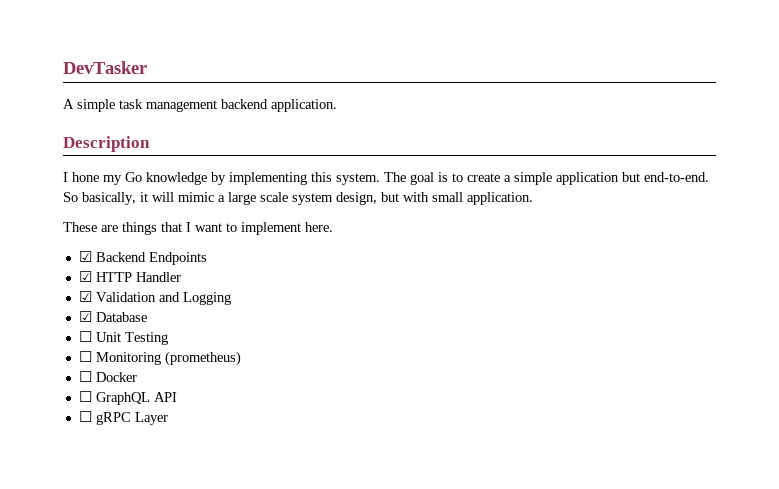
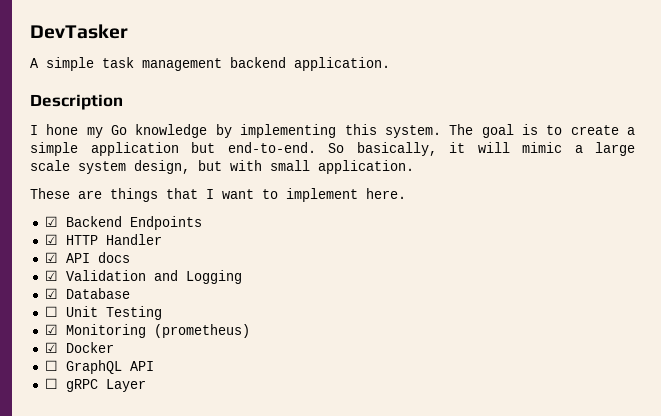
+ ☑ API docs
- ☐ Monitoring (prometheus)
+ ☑ Monitoring (prometheus)
- ☐ Docker
+ ☑ Docker

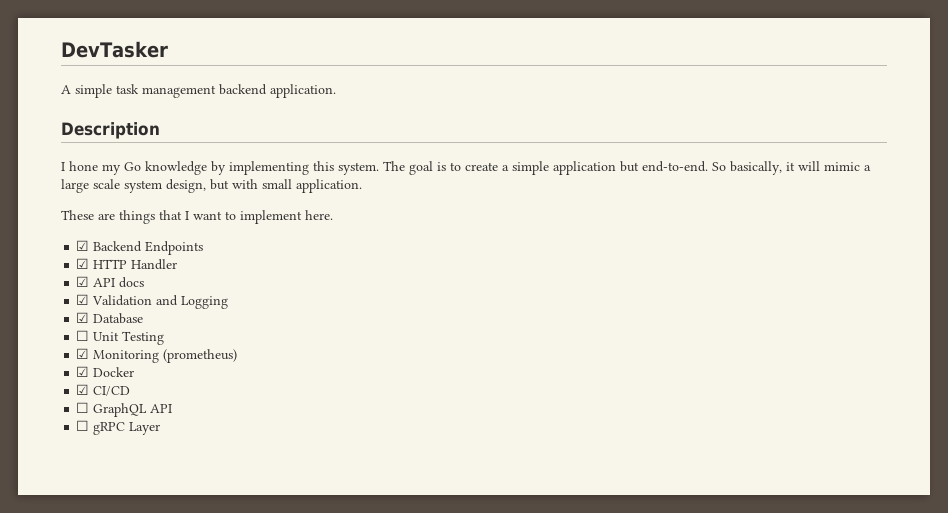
+ ☑ CI/CD

